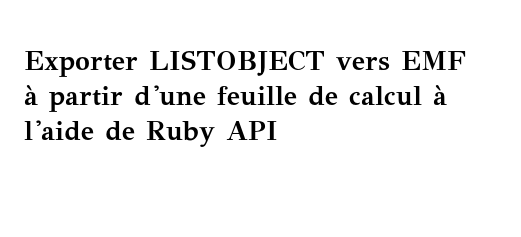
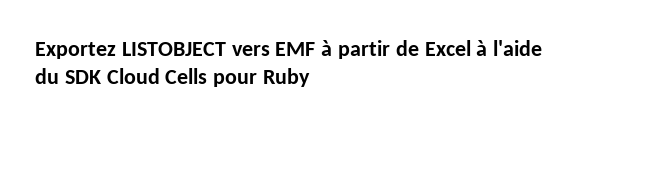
- Exporter LISTOBJECT vers EMF à partir d'une feuille de calcul à l'aide de Ruby API
+ Exportez LISTOBJECT vers EMF à partir de Excel à l'aide du SDK Cloud Cells pour Ruby

